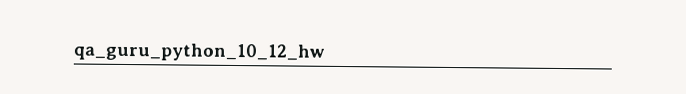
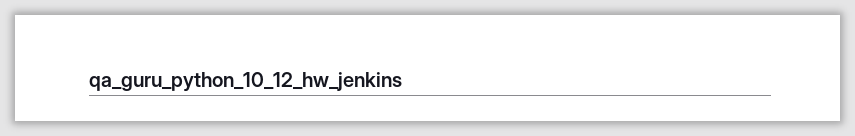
- qa_guru_python_10_12_hw
+ qa_guru_python_10_12_hw_jenkins

